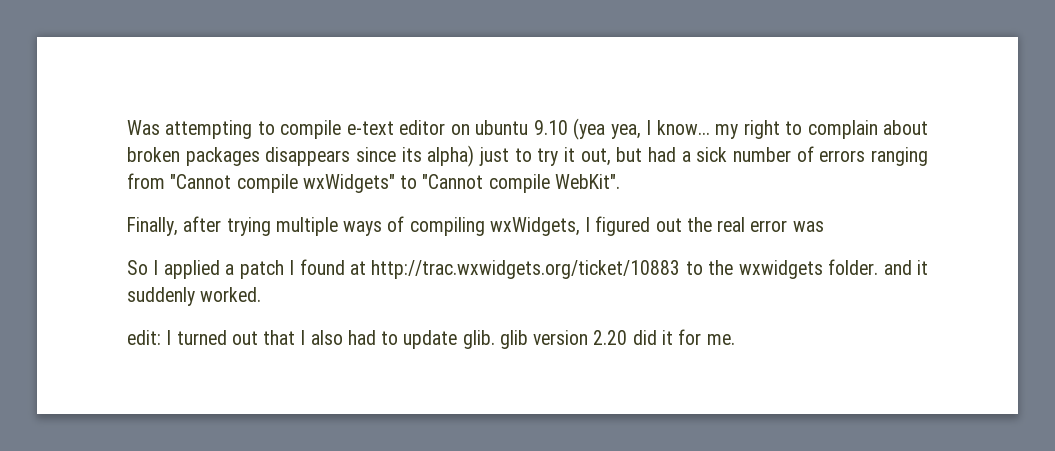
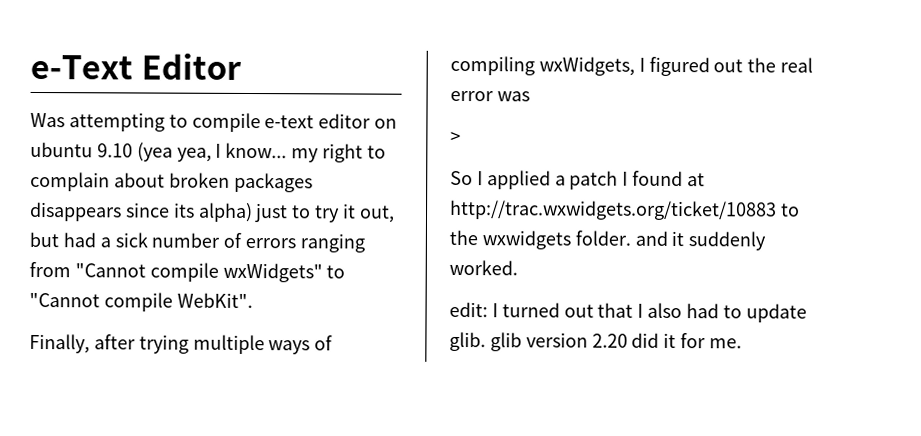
+ e-Text Editor
+ >

